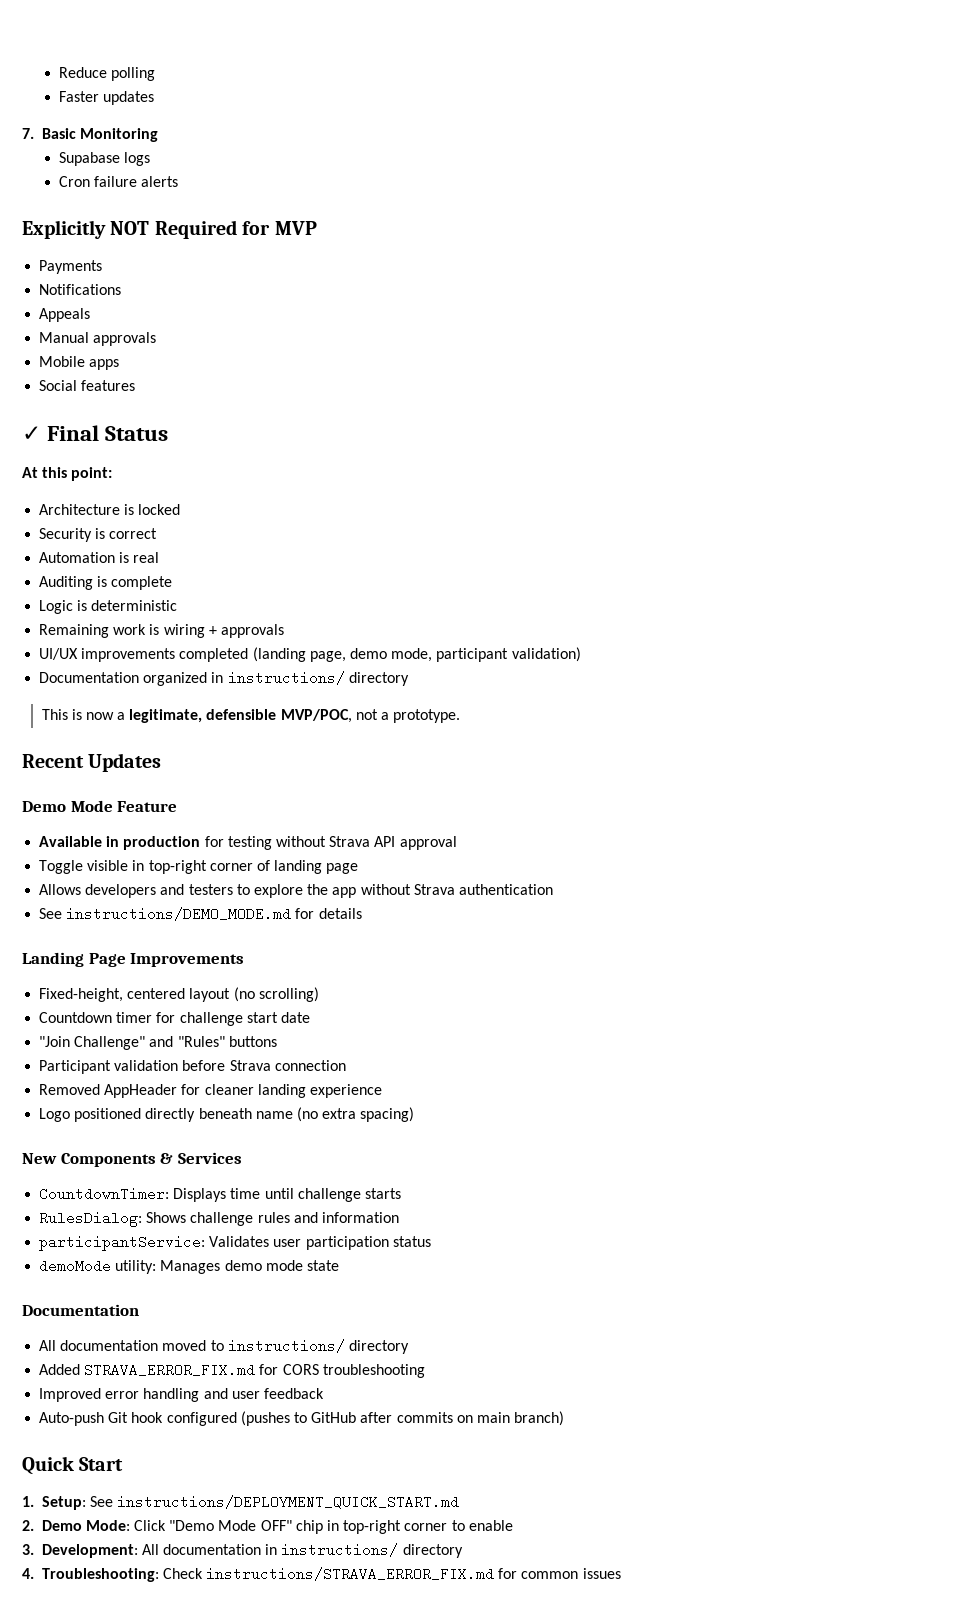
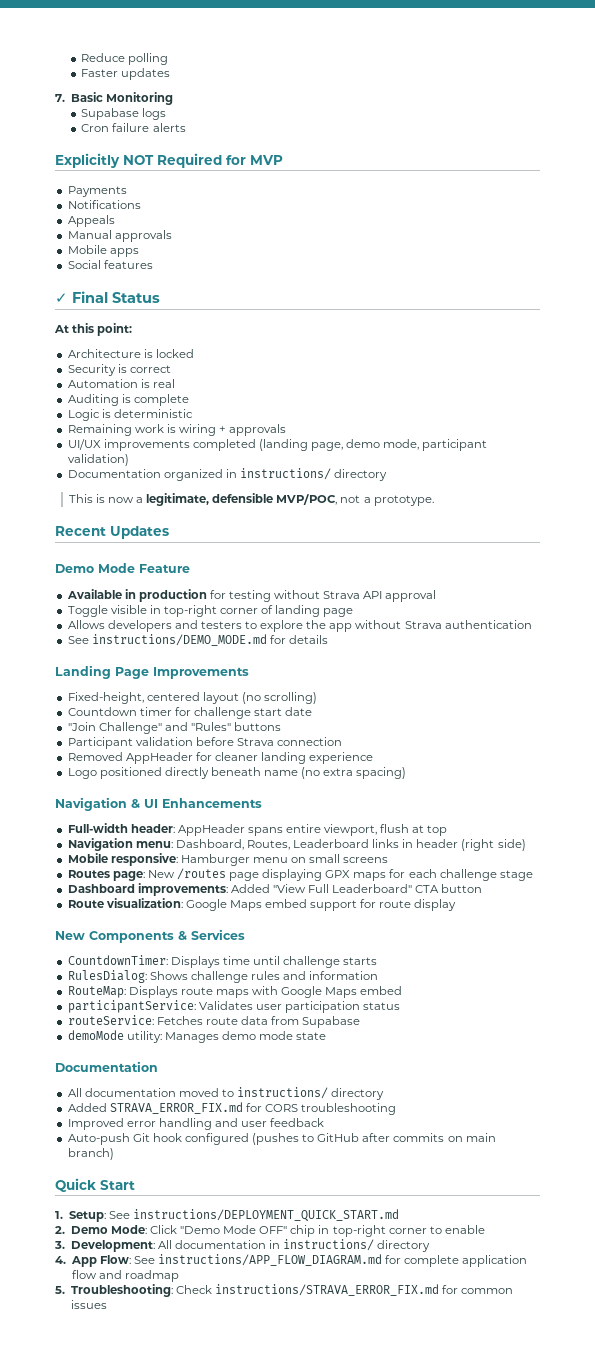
+ Navigation & UI Enhancements
+ Full-width header: AppHeader spans entire viewport, flush at top
+ Navigation menu: Dashboard, Routes, Leaderboard links in header (right side)
+ Mobile responsive: Hamburger menu on small screens
+ Routes page: New /routes page displaying GPX maps for each challenge stage
+ Dashboard improvements: Added "View Full Leaderboard" CTA button
+ Route visualization: Google Maps embed support for route display
+ RouteMap: Displays route maps with Google Maps embed
+ routeService: Fetches route data from Supabase
- 4. Troubleshooting: Check instructions/STRAVA_ERROR_FIX.md for common issues
+ 4. App Flow: See instructions/APP_FLOW_DIAGRAM.md for complete application flow and roadmap
+ 5. Troubleshooting: Check instructions/STRAVA_ERROR_FIX.md for common issues

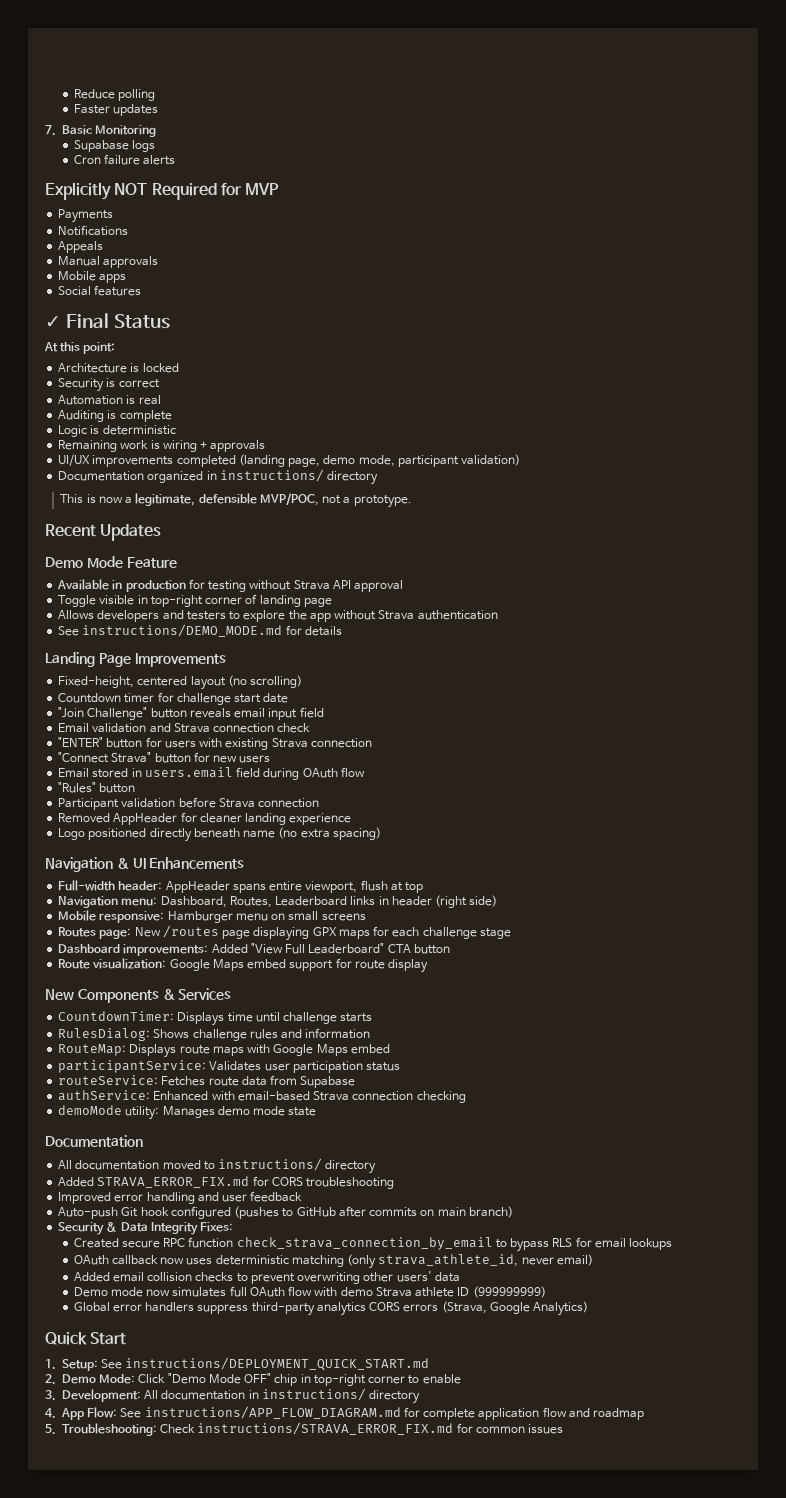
- "Join Challenge" and "Rules" buttons
+ "Join Challenge" button reveals email input field
+ Email validation and Strava connection check
+ "ENTER" button for users with existing Strava connection
+ "Connect Strava" button for new users
+ Email stored in users.email field during OAuth flow
+ "Rules" button
+ authService: Enhanced with email-based Strava connection checking
+ Security & Data Integrity Fixes:
+ Created secure RPC function check_strava_connection_by_email to bypass RLS for email lookups
+ OAuth callback now uses deterministic matching (only strava_athlete_id, never email)
+ Added email collision checks to prevent overwriting other users' data
+ Demo mode now simulates full OAuth flow with demo Strava athlete ID (999999999)
+ Global error handlers suppress third-party analytics CORS errors (Strava, Google Analytics)

